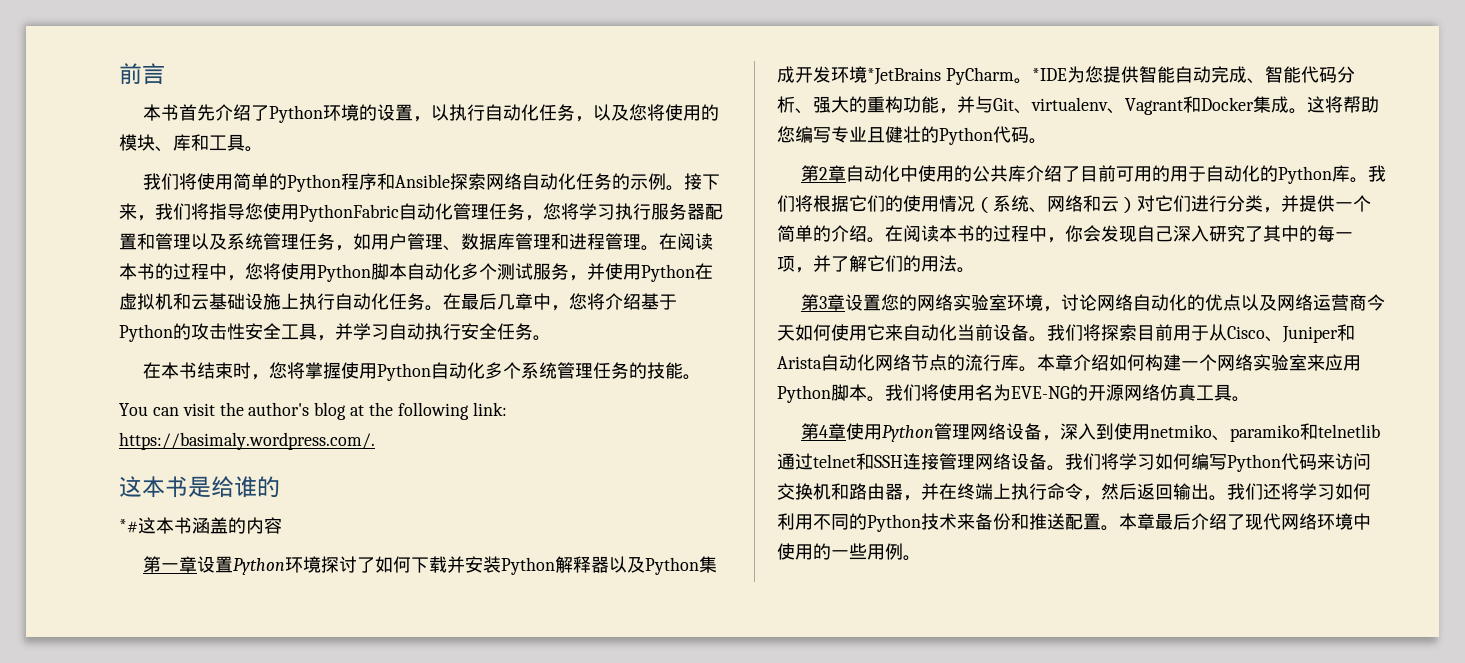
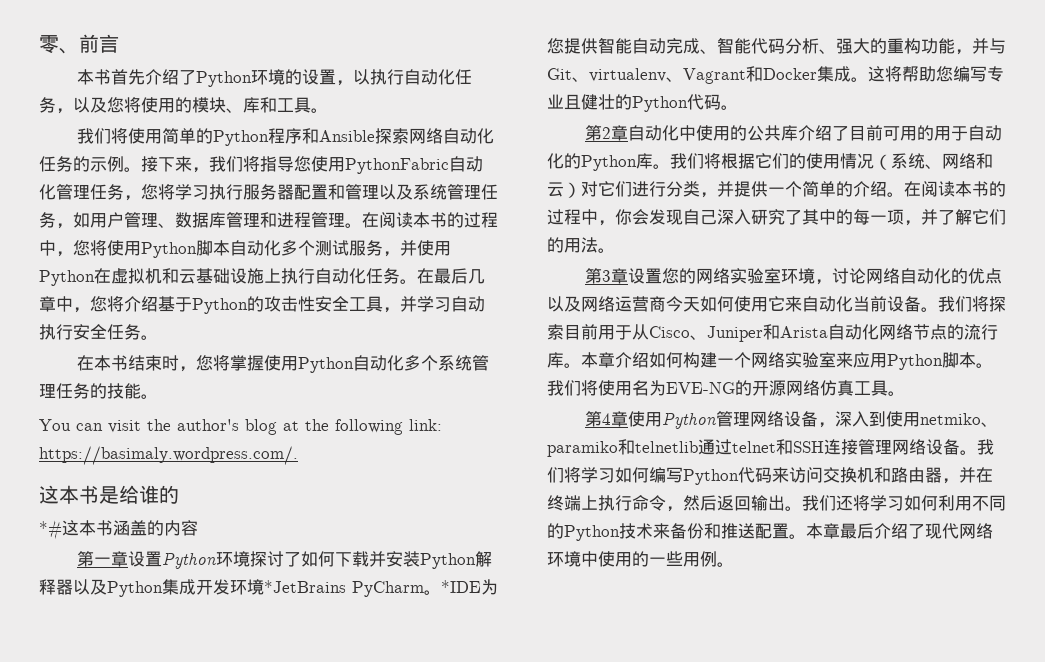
- 前言
+ 零、前言

